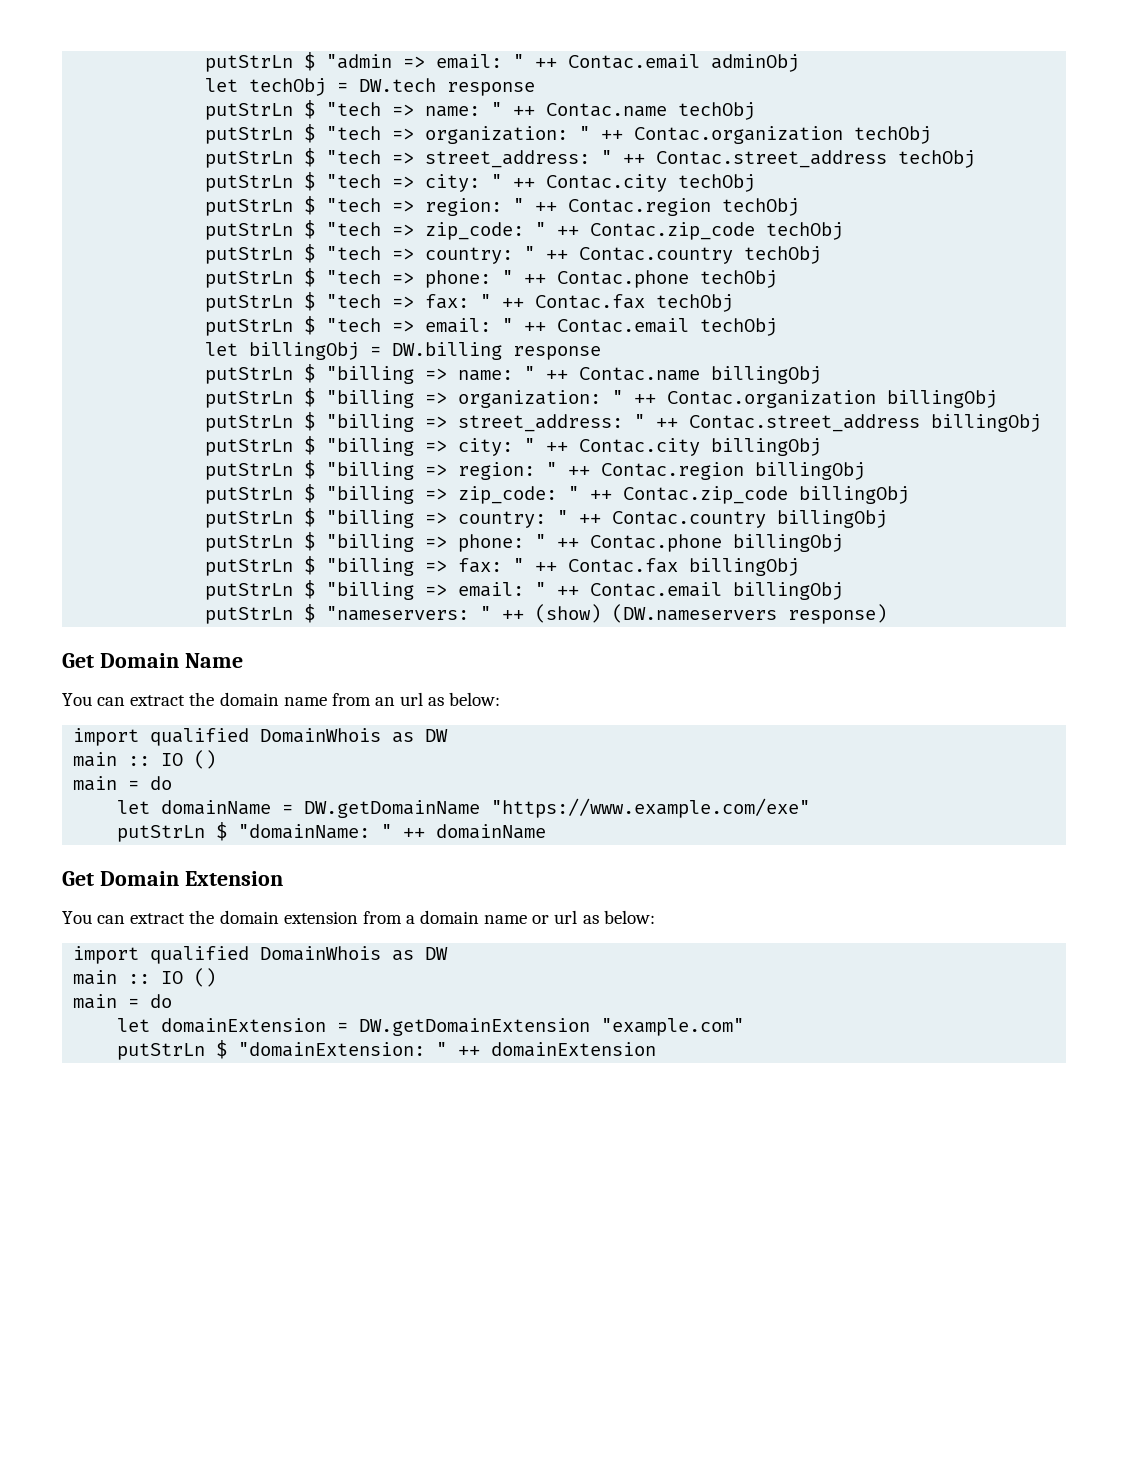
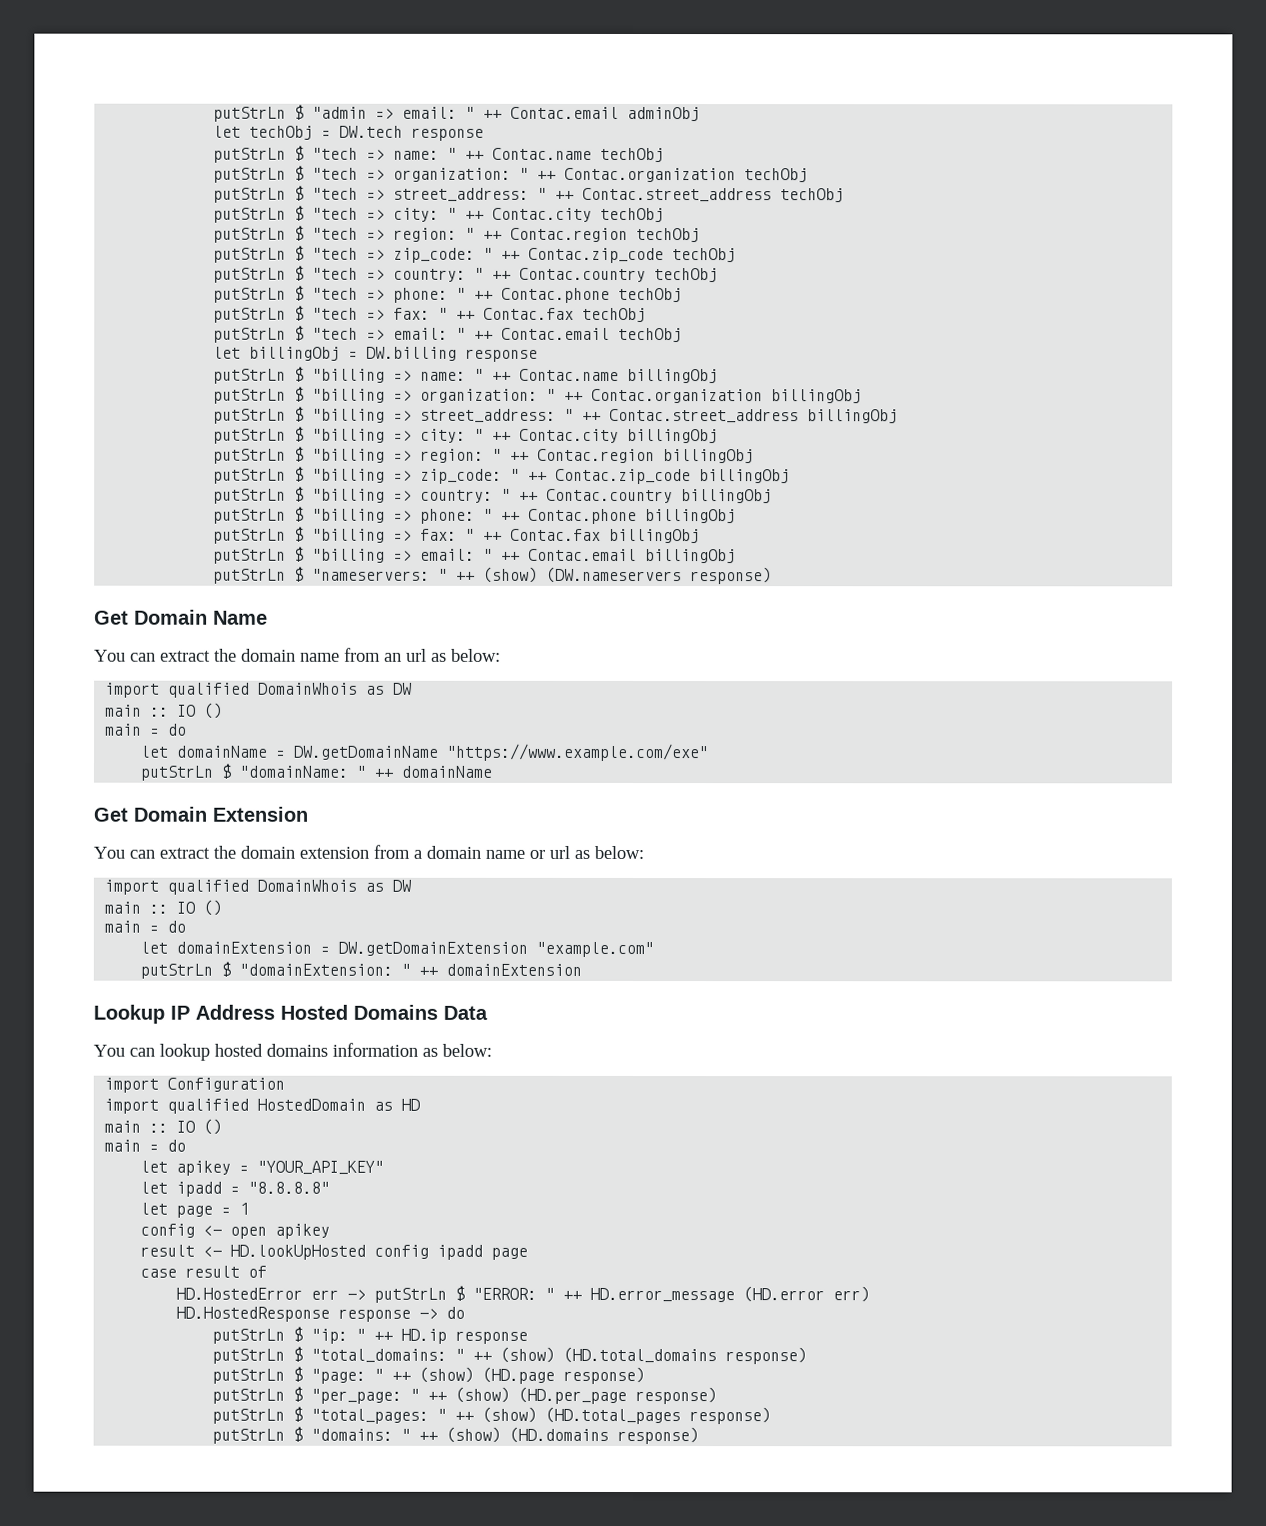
+ Lookup IP Address Hosted Domains Data
+ You can lookup hosted domains information as below:
+ import Configuration
+ import qualified HostedDomain as HD
+ main :: IO ()
+ main = do
+ let apikey = "YOUR_API_KEY"
+ let ipadd = "8.8.8.8"
+ let page = 1
+ config <- open apikey
+ result <- HD.lookUpHosted config ipadd page
+ case result of
+ HD.HostedError err -> putStrLn $ "ERROR: " ++ HD.error_message (HD.error err)
+ HD.HostedResponse response -> do
+ putStrLn $ "ip: " ++ HD.ip response
+ putStrLn $ "total_domains: " ++ (show) (HD.total_domains response)
+ putStrLn $ "page: " ++ (show) (HD.page response)
+ putStrLn $ "per_page: " ++ (show) (HD.per_page response)
+ putStrLn $ "total_pages: " ++ (show) (HD.total_pages response)
+ putStrLn $ "domains: " ++ (show) (HD.domains response)

